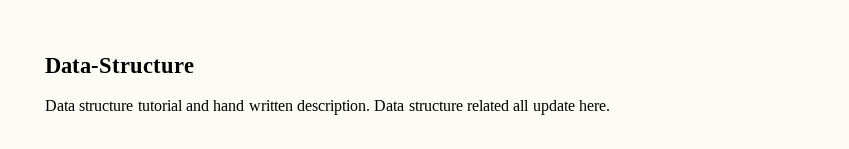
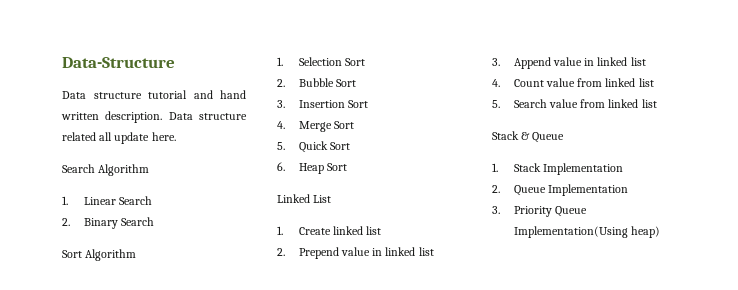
+ Search Algorithm
+ 1. Linear Search
+ 2. Binary Search
+ Sort Algorithm
+ 1. Selection Sort
+ 2. Bubble Sort
+ 3. Insertion Sort
+ 4. Merge Sort
+ 5. Quick Sort
+ 6. Heap Sort
+ Linked List
+ 1. Create linked list
+ 2. Prepend value in linked list
+ 3. Append value in linked list
+ 4. Count value from linked list
+ 5. Search value from linked list
+ Stack & Queue
+ 1. Stack Implementation
+ 2. Queue Implementation
+ 3. Priority Queue Implementation(Using heap)

